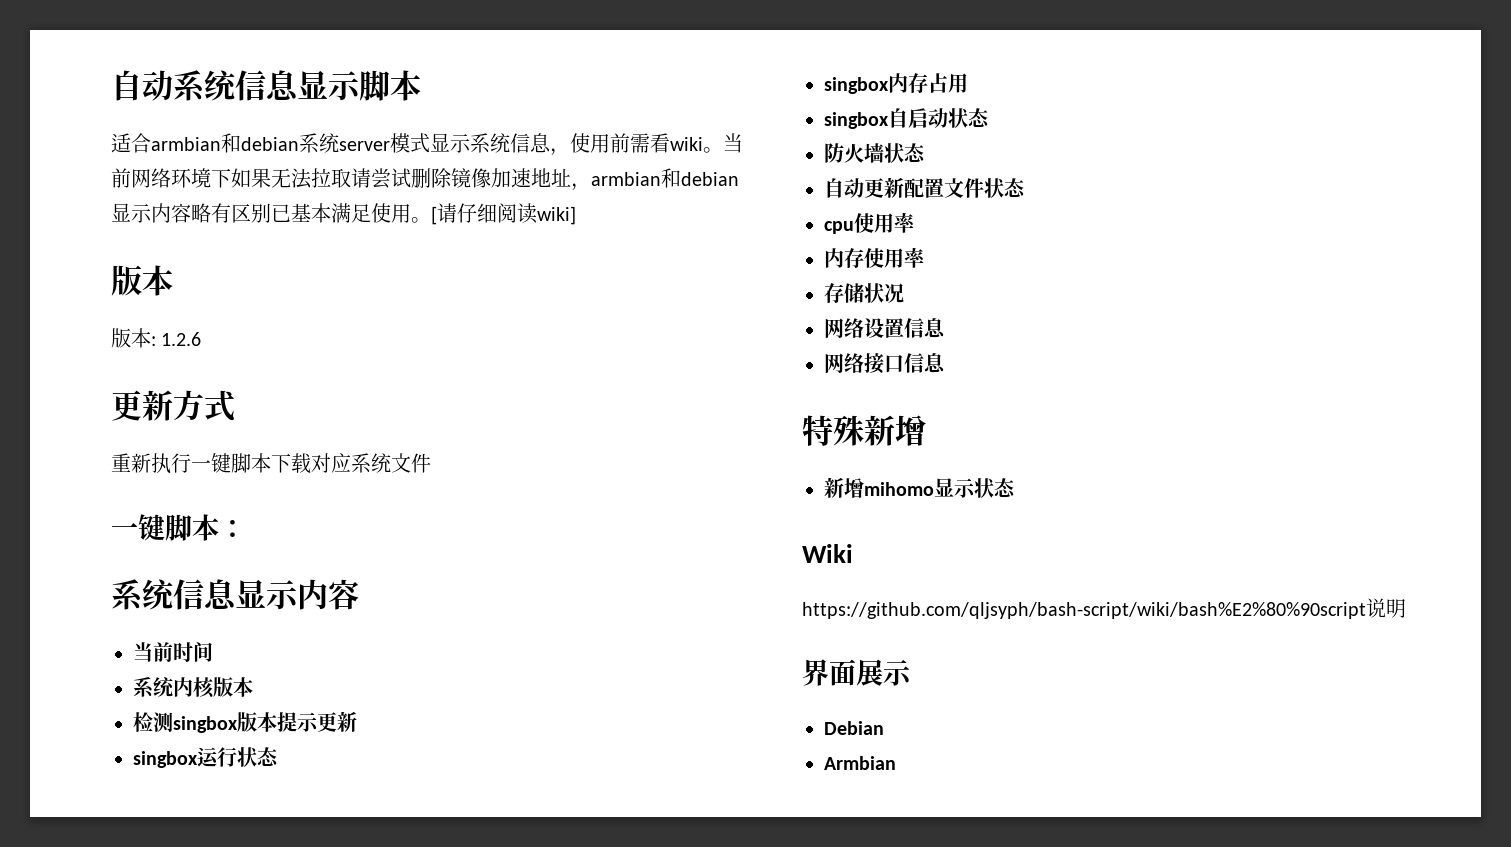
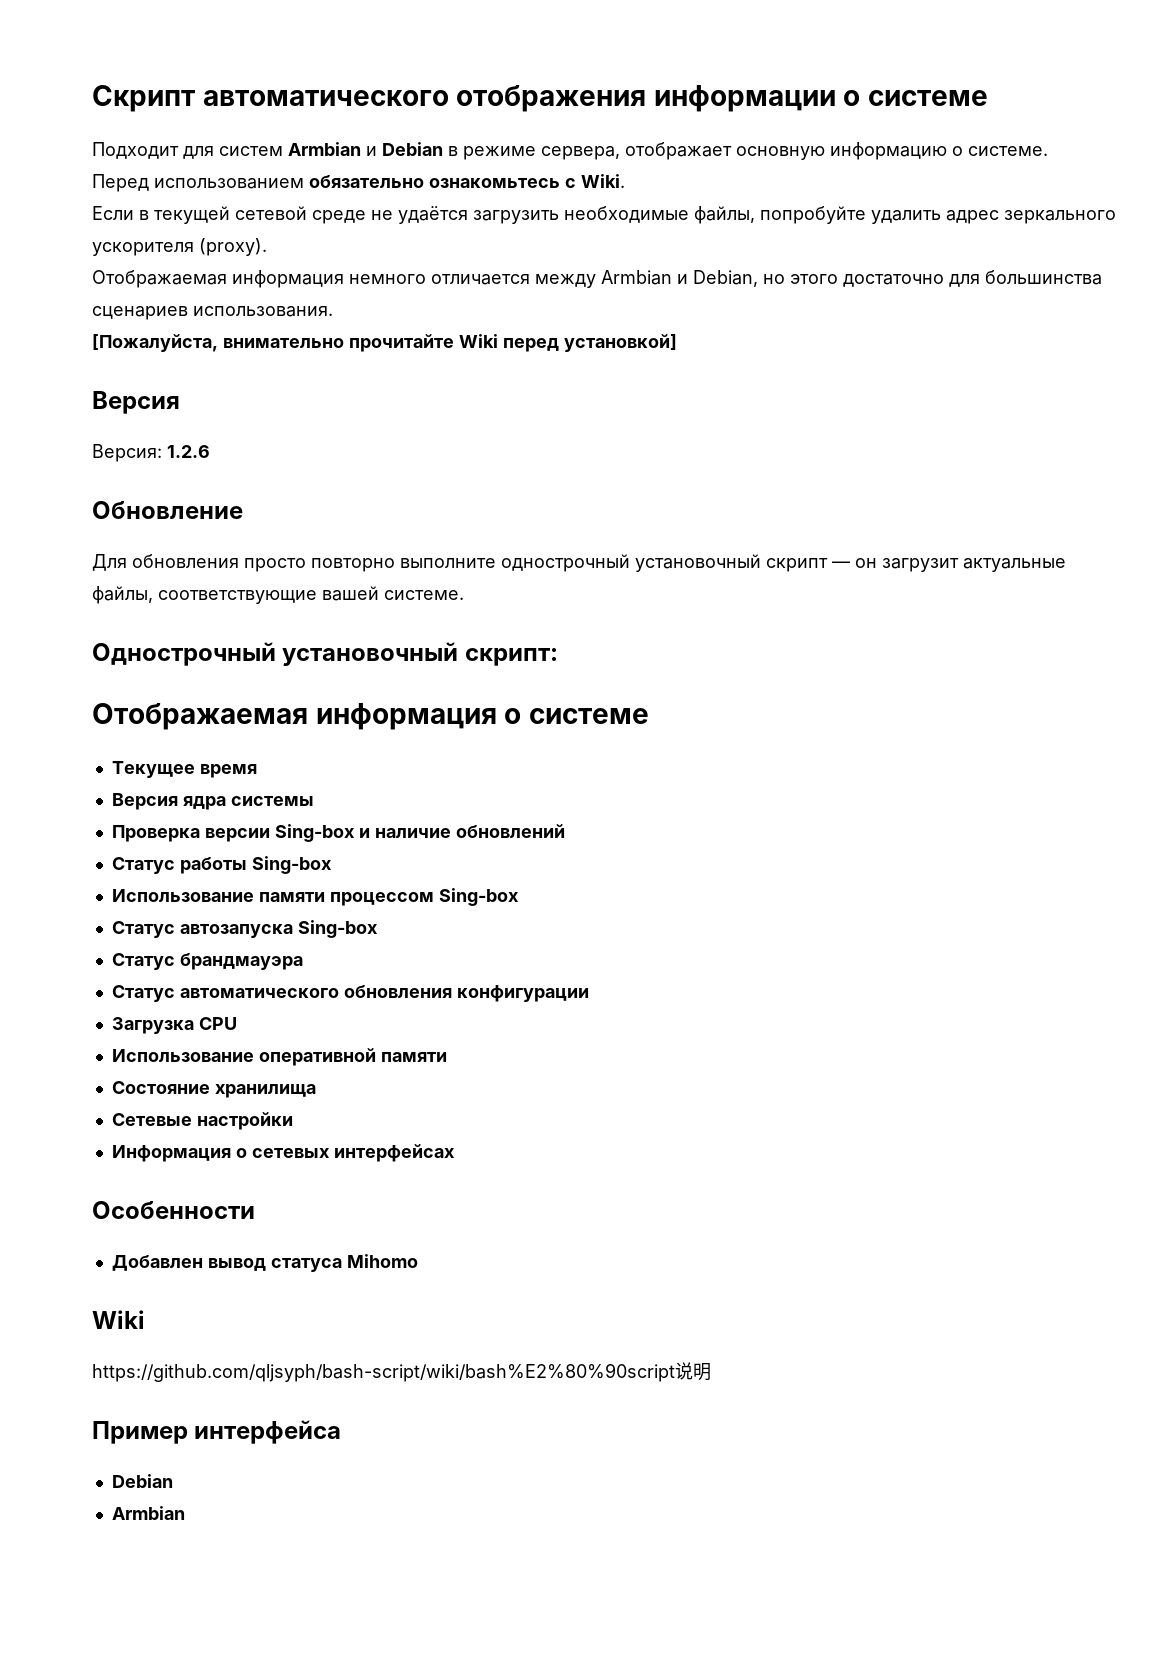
- 自动系统信息显示脚本
- 适合armbian和debian系统server模式显示系统信息，使用前需看wiki。当前网络环境下如果无法拉取请尝试删除镜像加速地址，armbian和debian显示内容略有区别已基本满足使用。[请仔细阅读wiki]
- 版本
- 版本: 1.2.6
- 更新方式
- 重新执行一键脚本下载对应系统文件
- 一键脚本：
- 系统信息显示内容
- 当前时间
- 系统内核版本
- 检测singbox版本提示更新
- singbox运行状态
- singbox内存占用
- singbox自启动状态
- 防火墙状态
- 自动更新配置文件状态
- cpu使用率
- 内存使用率
- 存储状况
- 网络设置信息
- 网络接口信息
- 特殊新增
- 新增mihomo显示状态
+ Скрипт автоматического отображения информации о системе
+ Подходит для систем Armbian и Debian в режиме сервера, отображает основную информацию о системе.
+ Перед использованием обязательно ознакомьтесь с Wiki.
+ Если в текущей сетевой среде не удаётся загрузить необходимые файлы, попробуйте удалить адрес зеркального ускорителя (proxy).
+ Отображаемая информация немного отличается между Armbian и Debian, но этого достаточно для большинства сценариев использования.
+ [Пожалуйста, внимательно прочитайте Wiki перед установкой]
+ Версия
+ Версия: 1.2.6
+ Обновление
+ Для обновления просто повторно выполните однострочный установочный скрипт — он загрузит актуальные файлы, соответствующие вашей системе.
+ Однострочный установочный скрипт:
+ Отображаемая информация о системе
+ Текущее время
+ Версия ядра системы
+ Проверка версии Sing-box и наличие обновлений
+ Статус работы Sing-box
+ Использование памяти процессом Sing-box
+ Статус автозапуска Sing-box
+ Статус брандмауэра
+ Статус автоматического обновления конфигурации
+ Загрузка CPU
+ Использование оперативной памяти
+ Состояние хранилища
+ Сетевые настройки
+ Информация о сетевых интерфейсах
+ Особенности
+ Добавлен вывод статуса Mihomo
- 界面展示
+ Пример интерфейса

